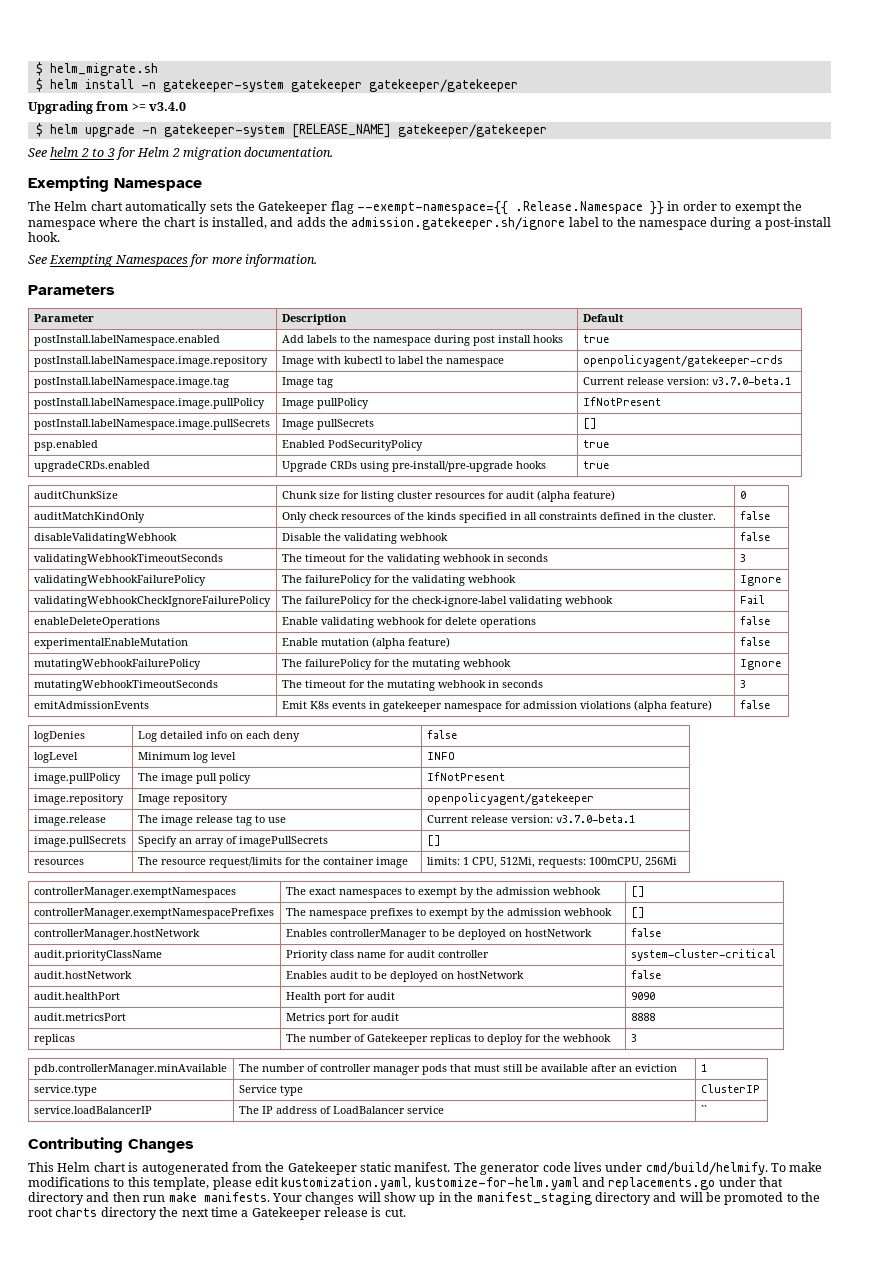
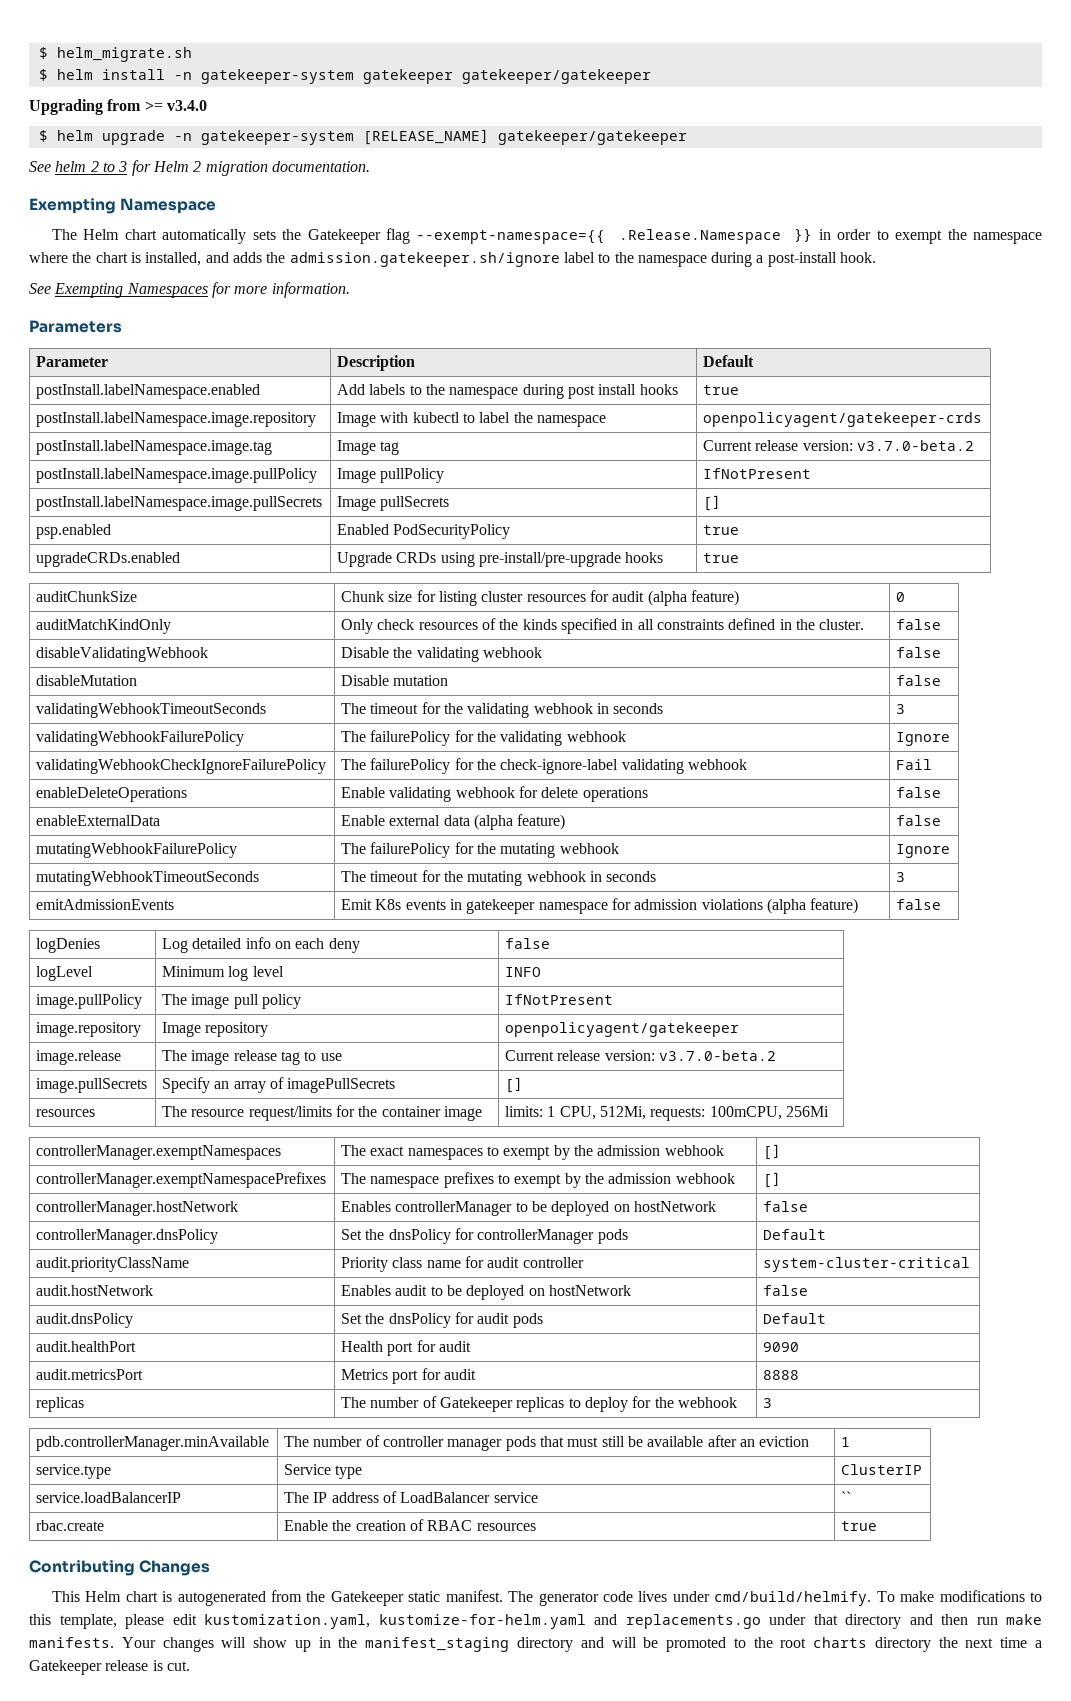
- postInstall.labelNamespace.image.tag | Image tag | Current release version: v3.7.0-beta.1
+ postInstall.labelNamespace.image.tag | Image tag | Current release version: v3.7.0-beta.2
+ disableMutation | Disable mutation | false
- experimentalEnableMutation | Enable mutation (alpha feature) | false
+ enableExternalData | Enable external data (alpha feature) | false
- image.release | The image release tag to use | Current release version: v3.7.0-beta.1
+ image.release | The image release tag to use | Current release version: v3.7.0-beta.2
+ controllerManager.dnsPolicy | Set the dnsPolicy for controllerManager pods | Default
+ audit.dnsPolicy | Set the dnsPolicy for audit pods | Default
+ rbac.create | Enable the creation of RBAC resources | true

